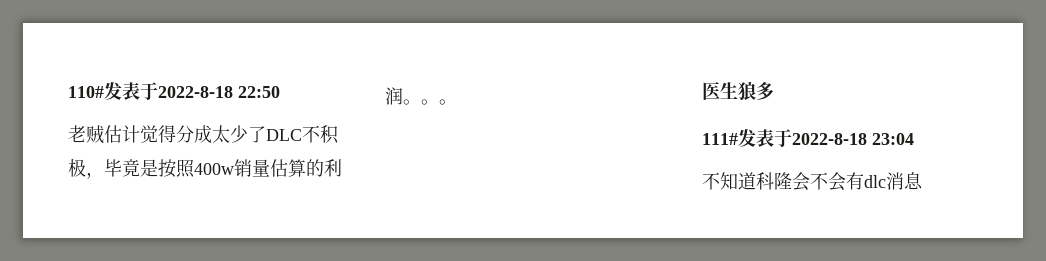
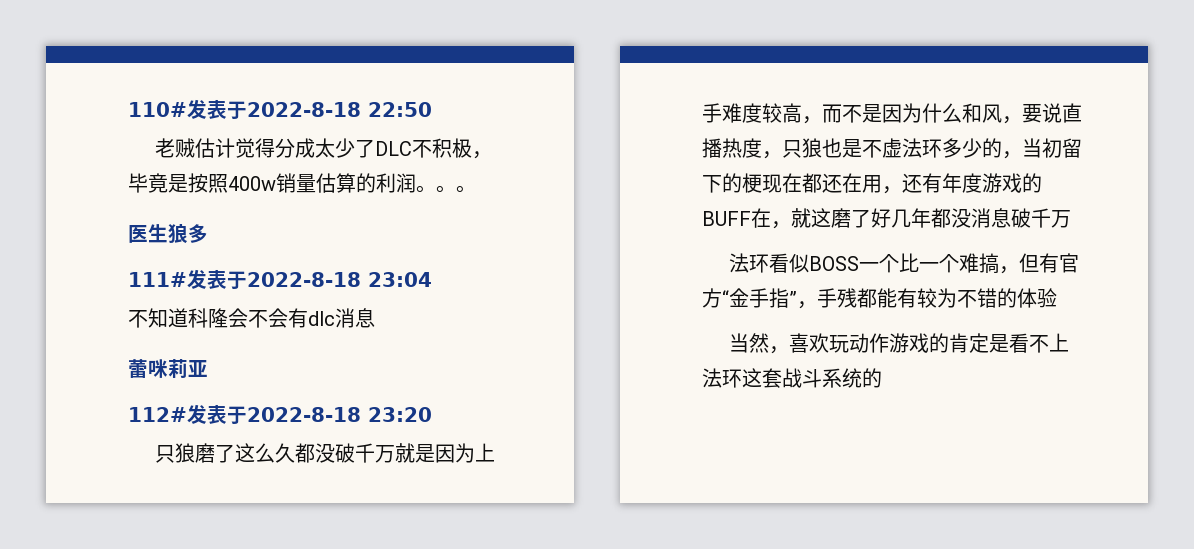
+ 蕾咪莉亚
+ 112#发表于2022-8-18 23:20
+ 只狼磨了这么久都没破千万就是因为上手难度较高，而不是因为什么和风，要说直播热度，只狼也是不虚法环多少的，当初留下的梗现在都还在用，还有年度游戏的BUFF在，就这磨了好几年都没消息破千万
+ 法环看似BOSS一个比一个难搞，但有官方“金手指”，手残都能有较为不错的体验
+ 当然，喜欢玩动作游戏的肯定是看不上法环这套战斗系统的

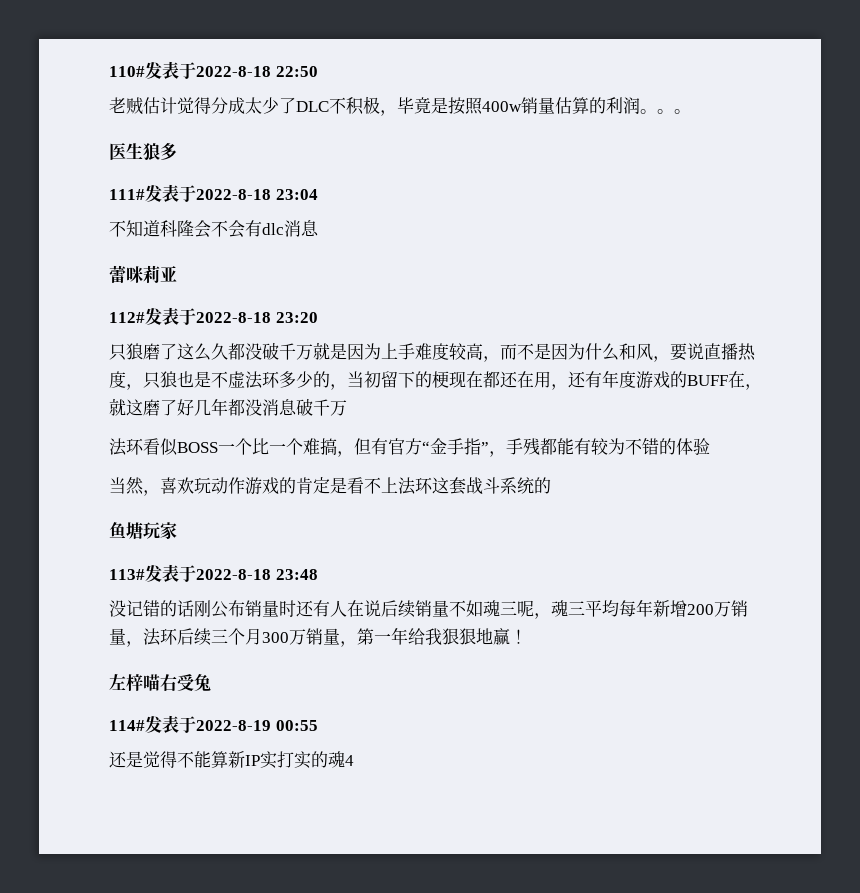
+ 鱼塘玩家
+ 113#发表于2022-8-18 23:48
+ 没记错的话刚公布销量时还有人在说后续销量不如魂三呢，魂三平均每年新增200万销量，法环后续三个月300万销量，第一年给我狠狠地赢！
+ 左梓喵右受兔
+ 114#发表于2022-8-19 00:55
+ 还是觉得不能算新IP实打实的魂4

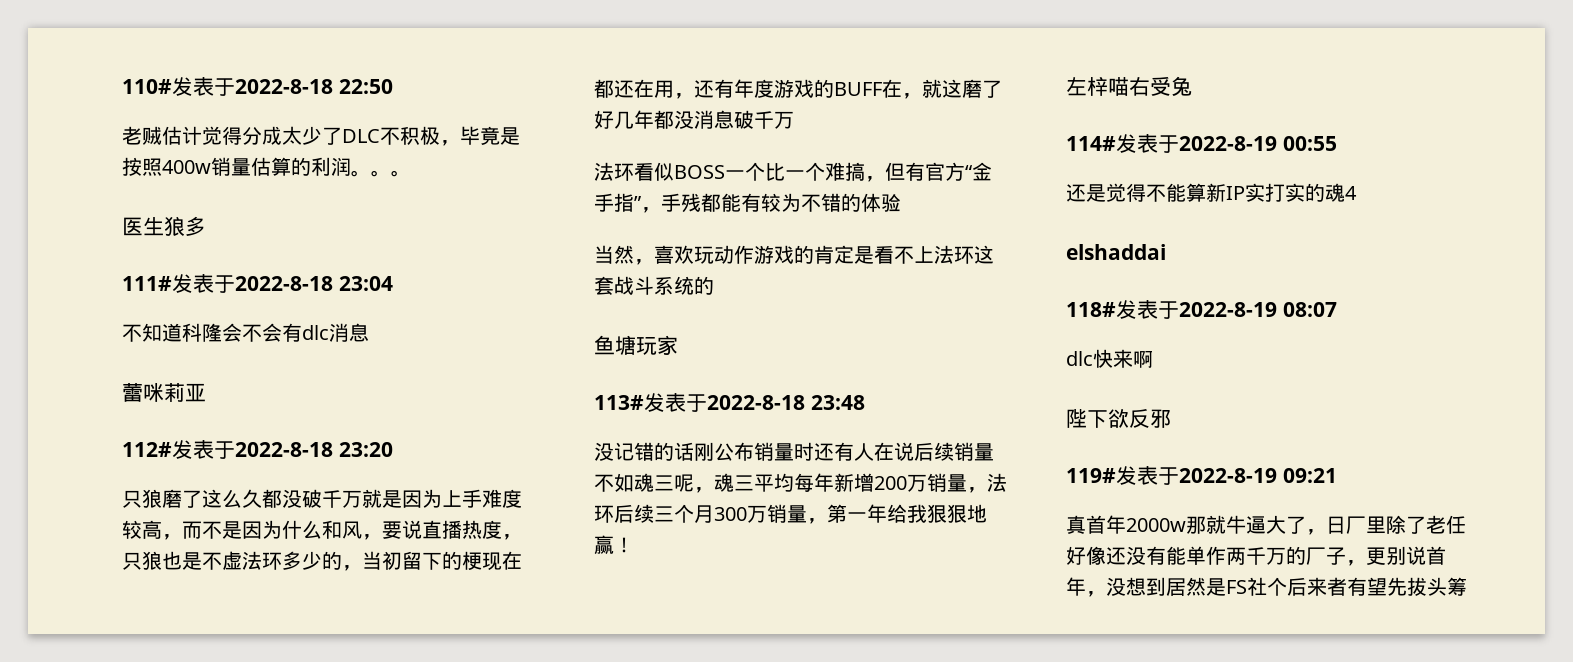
+ elshaddai
+ 118#发表于2022-8-19 08:07
+ dlc快来啊
+ 陛下欲反邪
+ 119#发表于2022-8-19 09:21
+ 真首年2000w那就牛逼大了，日厂里除了老任好像还没有能单作两千万的厂子，更别说首年，没想到居然是FS社个后来者有望先拔头筹

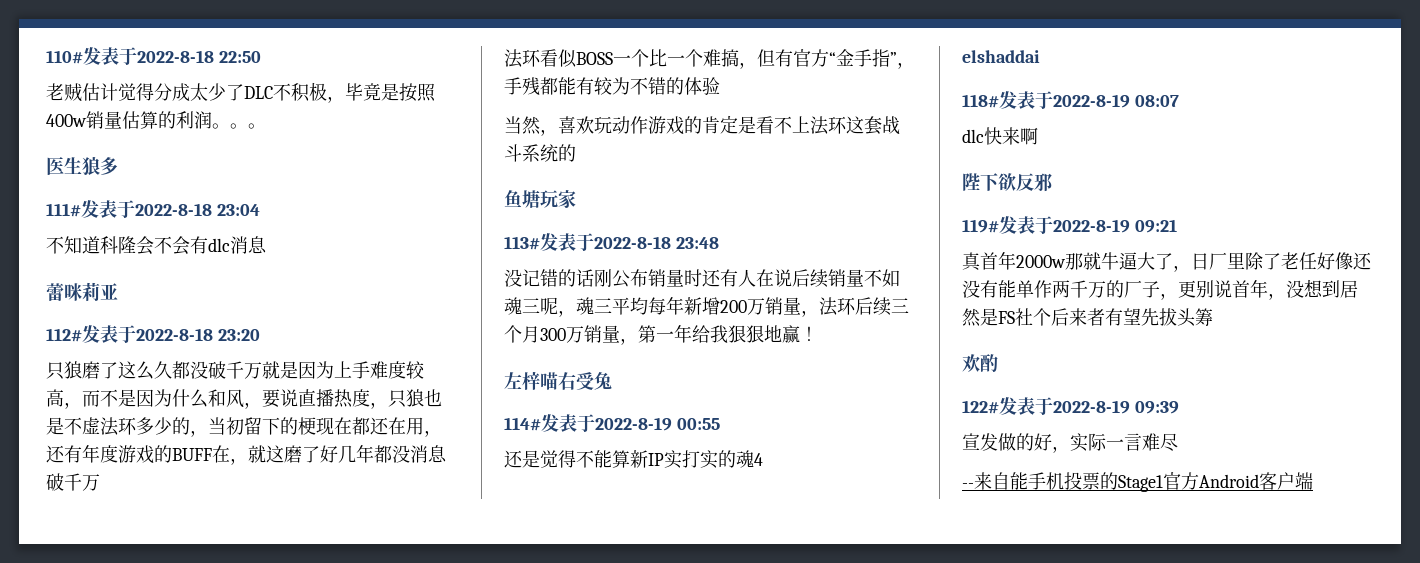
+ 欢酌
+ 122#发表于2022-8-19 09:39
+ 宣发做的好，实际一言难尽
+ --来自能手机投票的Stage1官方Android客户端

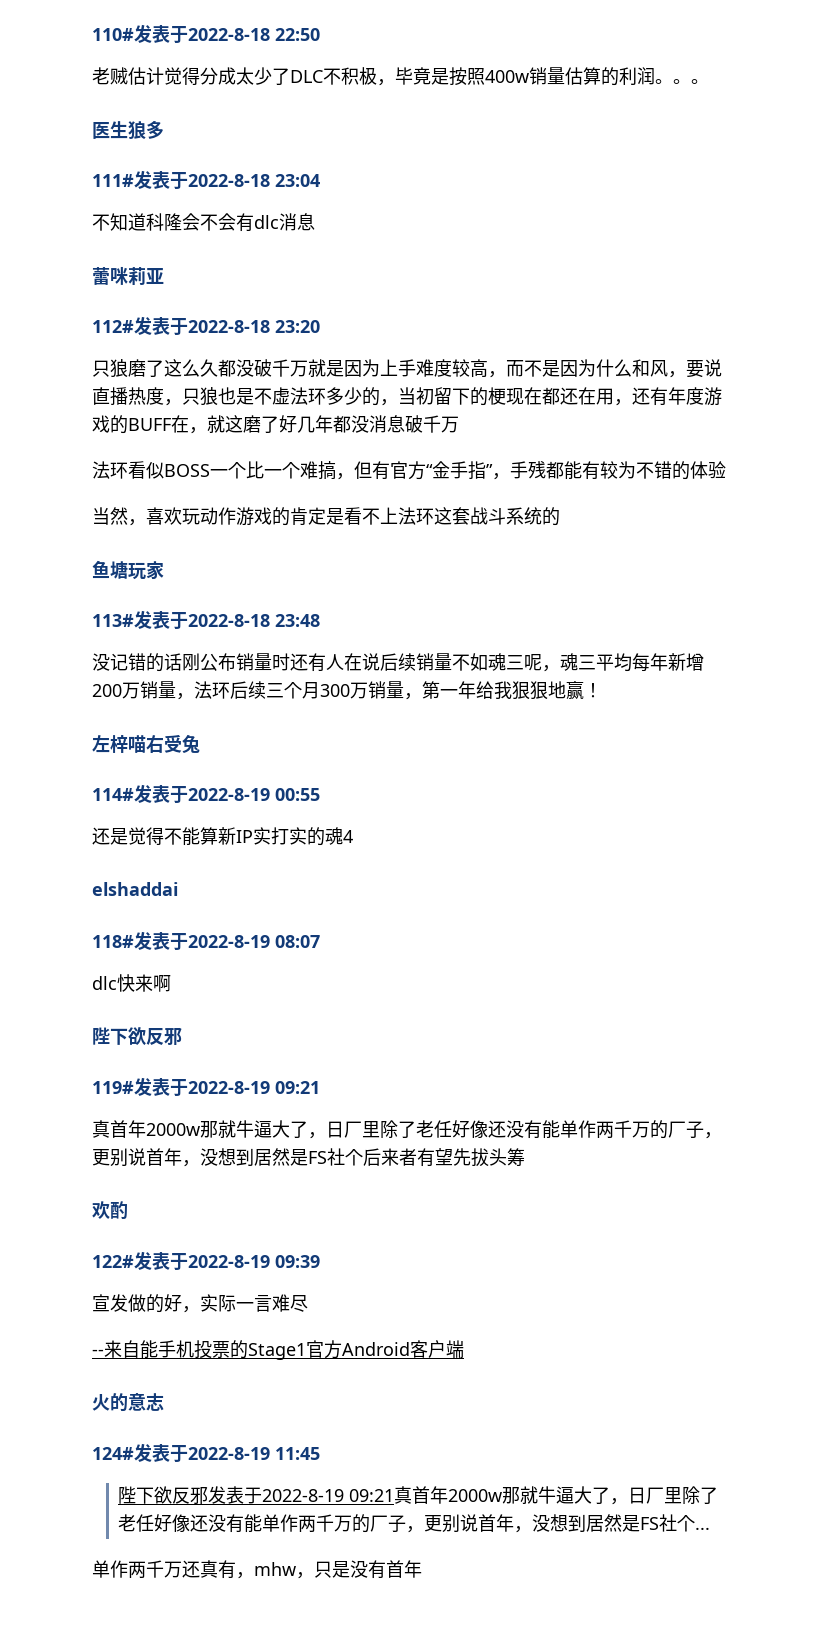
+ 火的意志
+ 124#发表于2022-8-19 11:45
+ 陛下欲反邪发表于2022-8-19 09:21真首年2000w那就牛逼大了，日厂里除了老任好像还没有能单作两千万的厂子，更别说首年，没想到居然是FS社个...
+ 单作两千万还真有，mhw，只是没有首年

